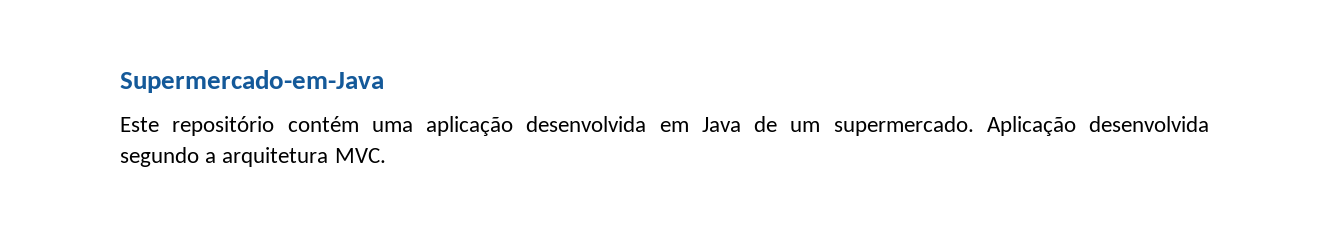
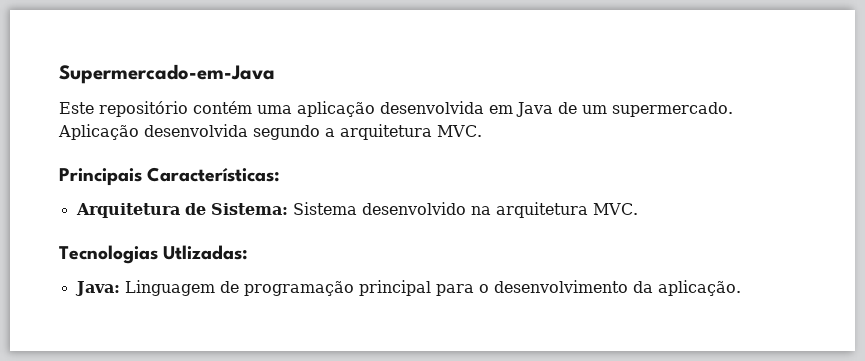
+ Principais Características:
+ Arquitetura de Sistema: Sistema desenvolvido na arquitetura MVC.
+ Tecnologias Utlizadas:
+ Java: Linguagem de programação principal para o desenvolvimento da aplicação.

